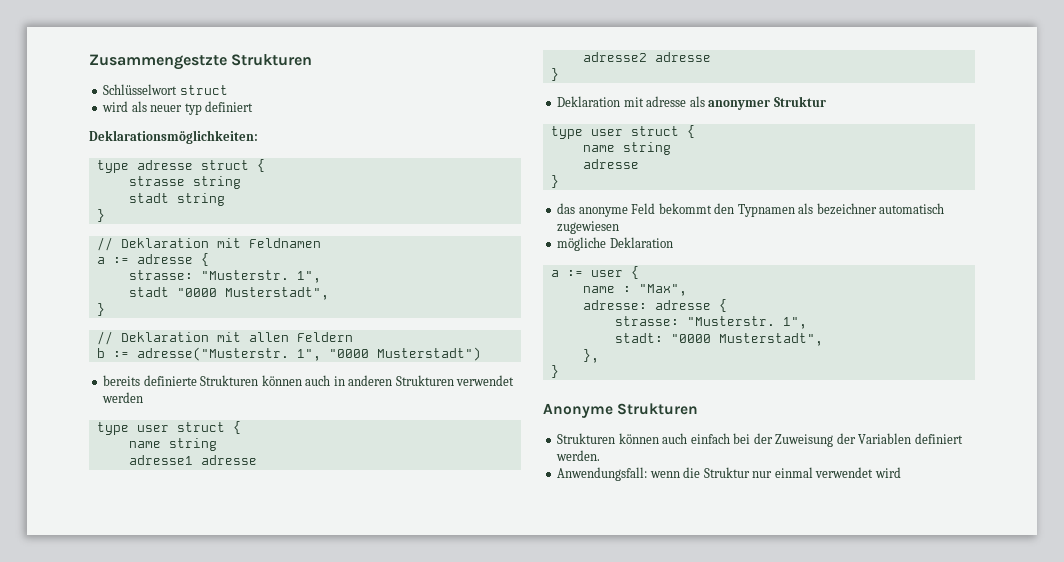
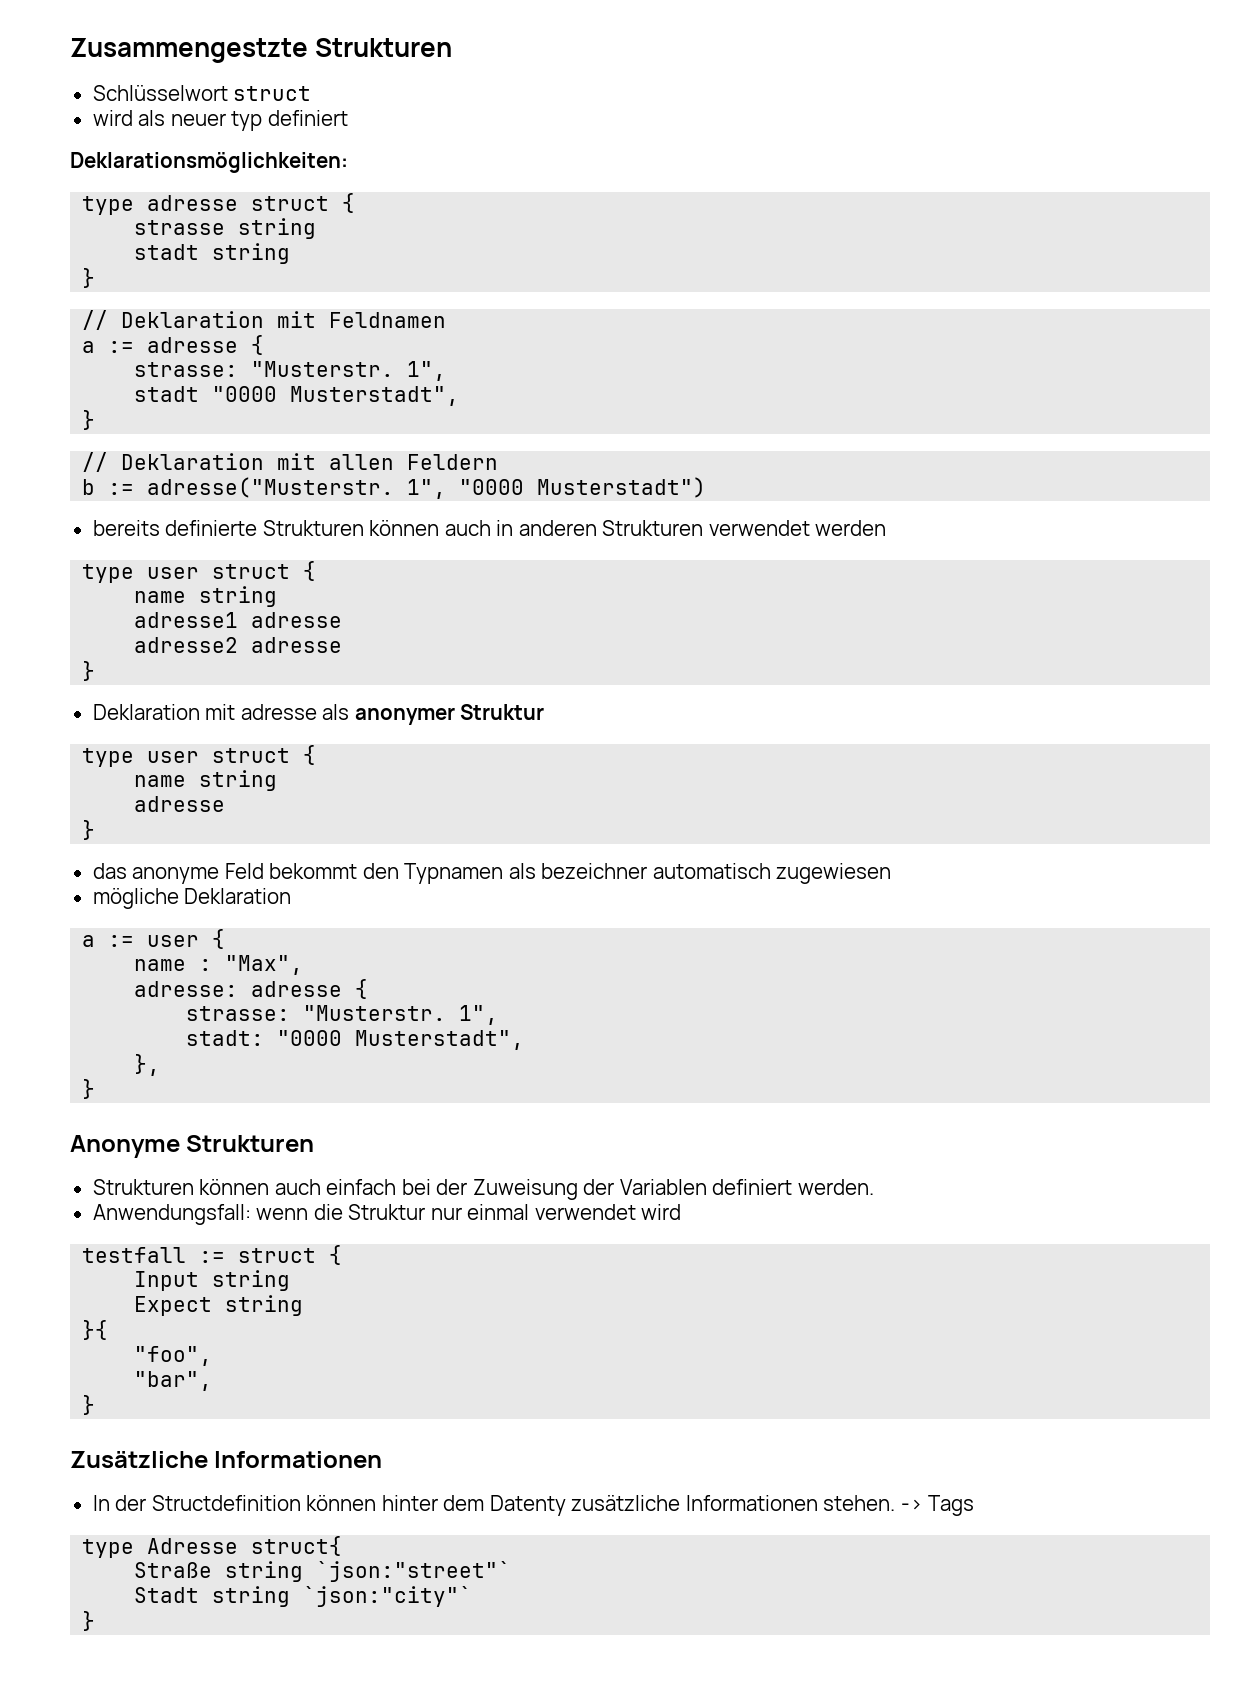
+ testfall := struct {
+ Input string
+ Expect string
+ }{
+ "foo",
+ "bar",
+ }
+ Zusätzliche Informationen
+ In der Structdefinition können hinter dem Datenty zusätzliche Informationen stehen. -> Tags
+ type Adresse struct{
+ Straße string `json:"street"`
+ Stadt string `json:"city"`
+ }

